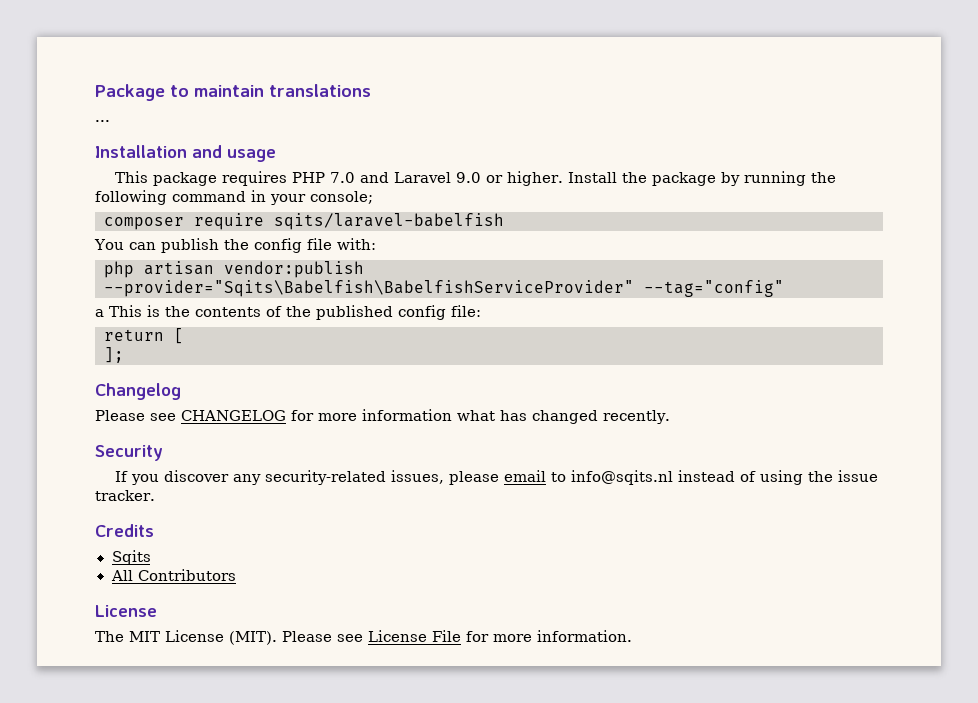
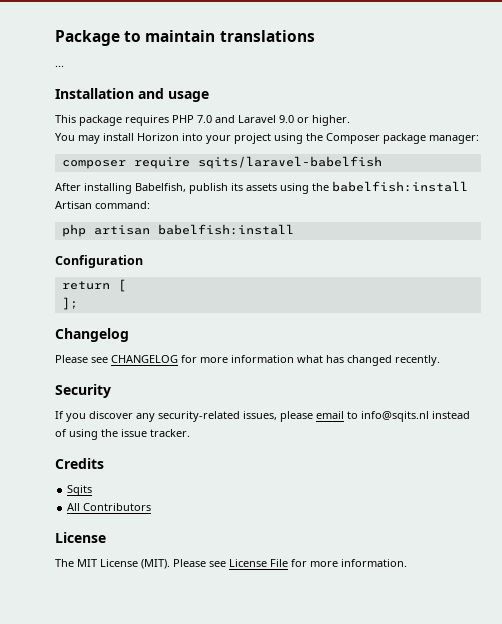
- This package requires PHP 7.0 and Laravel 9.0 or higher. Install the package by running the following command in your console;
+ This package requires PHP 7.0 and Laravel 9.0 or higher.
+ You may install Horizon into your project using the Composer package manager:
  composer require sqits/laravel-babelfish
- You can publish the config file with:
- php artisan vendor:publish --provider="Sqits\Babelfish\BabelfishServiceProvider" --tag="config"
- a This is the contents of the published config file:
+ After installing Babelfish, publish its assets using the babelfish:install Artisan command:
+ php artisan babelfish:install
+ Configuration

